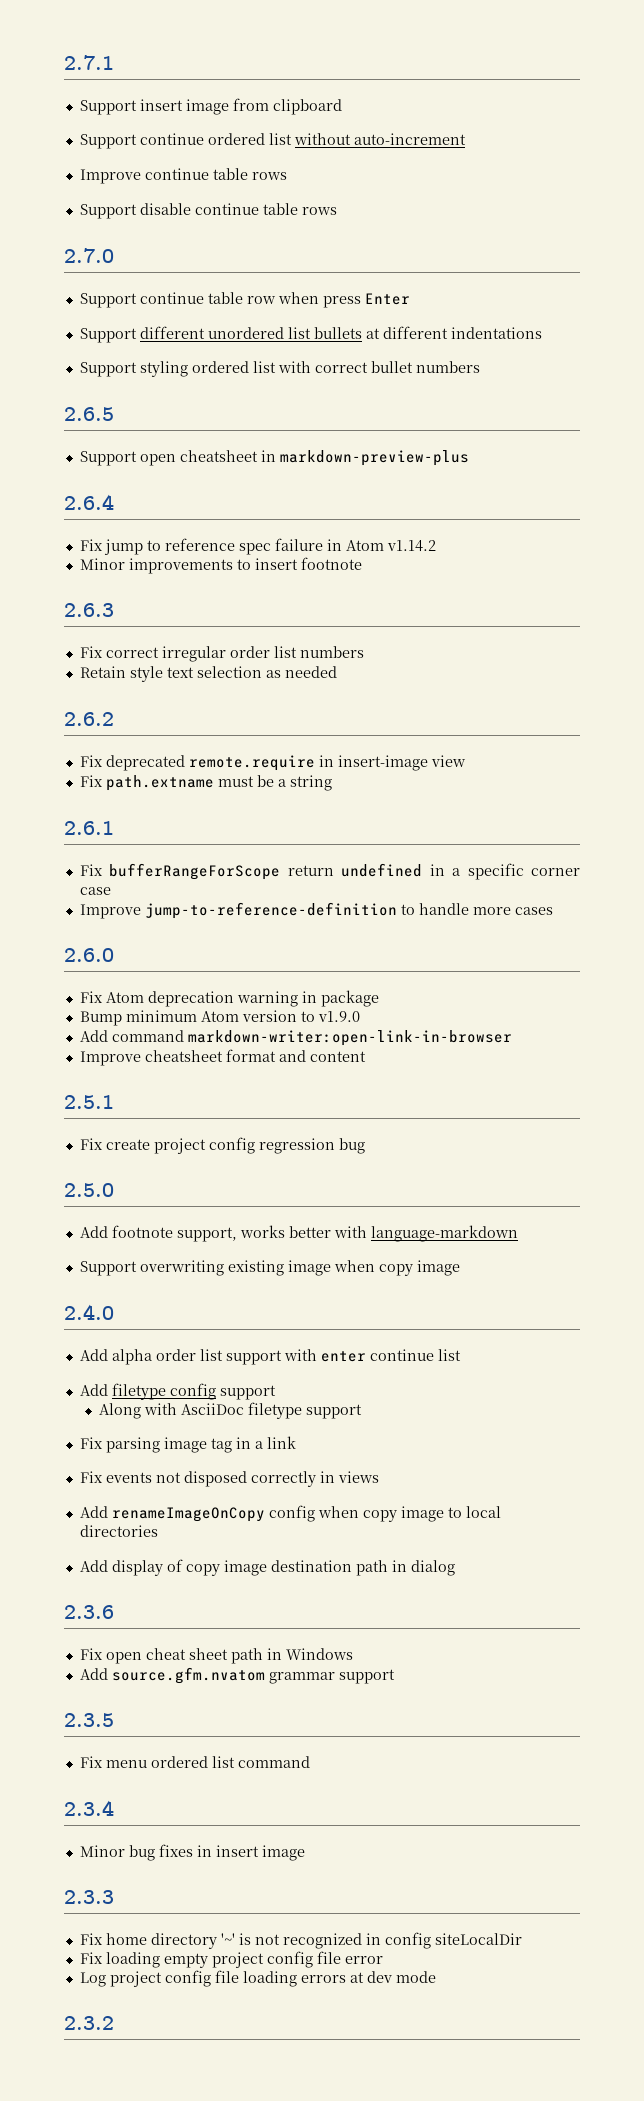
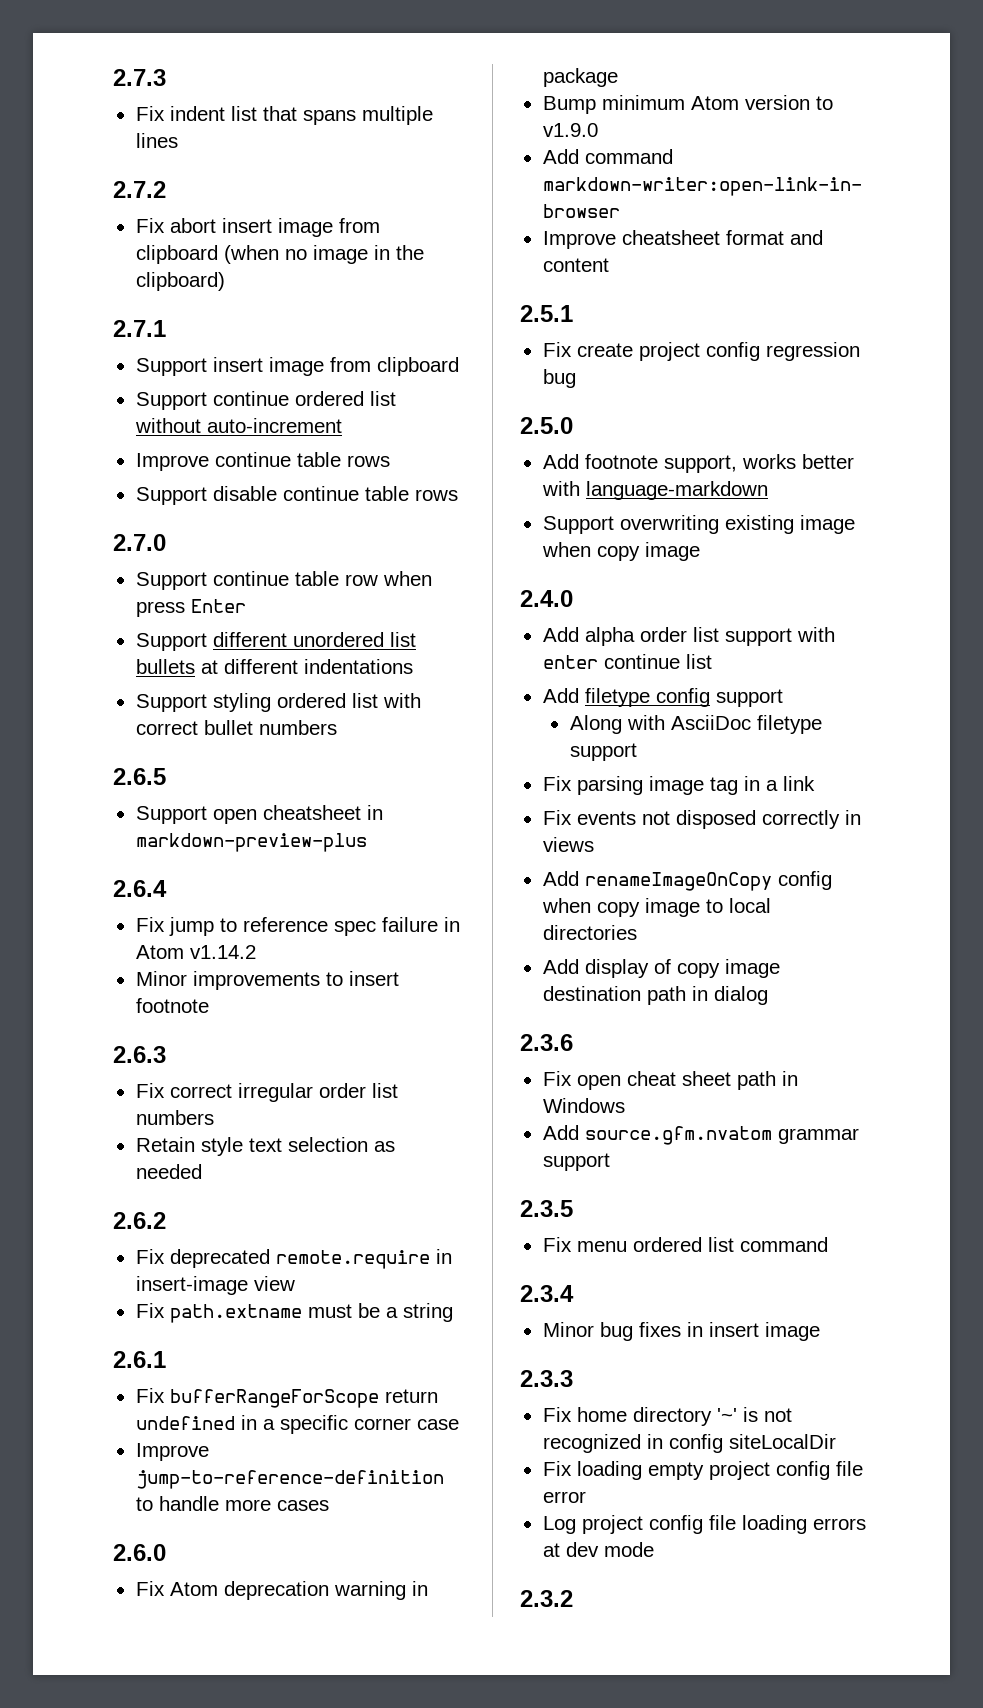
+ 2.7.3
+ Fix indent list that spans multiple lines
+ 2.7.2
+ Fix abort insert image from clipboard (when no image in the clipboard)

